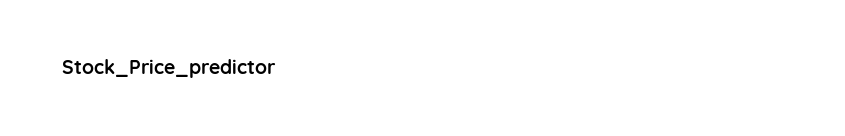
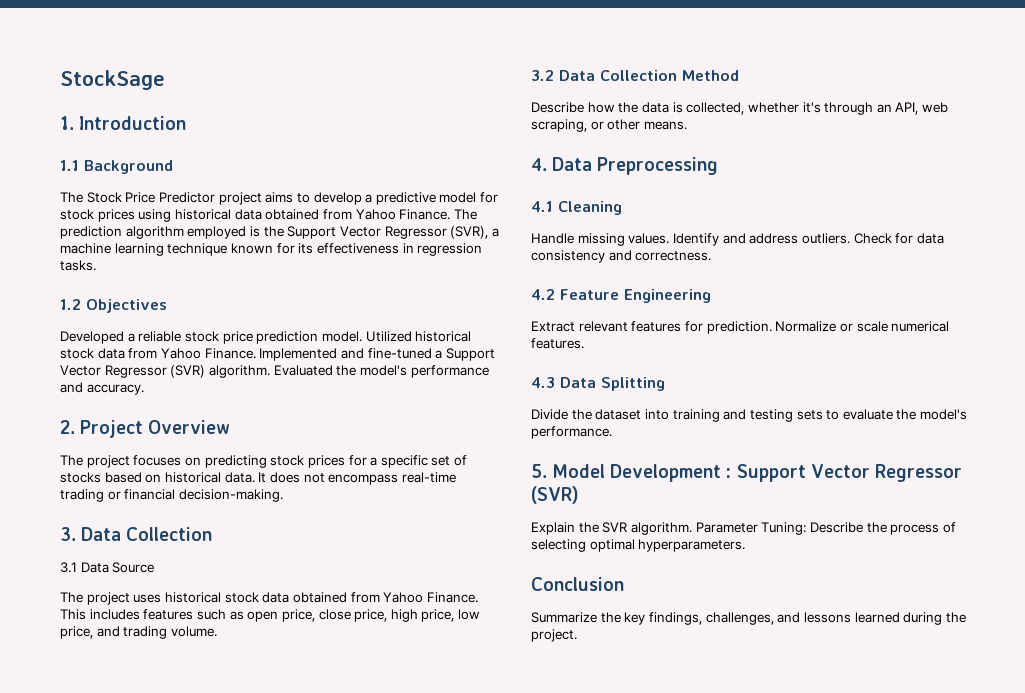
- Stock_Price_predictor
+ StockSage
+ 1. Introduction
+ 1.1 Background
+ The Stock Price Predictor project aims to develop a predictive model for stock prices using historical data obtained from Yahoo Finance. The prediction algorithm employed is the Support Vector Regressor (SVR), a machine learning technique known for its effectiveness in regression tasks.
+ 1.2 Objectives
+ Developed a reliable stock price prediction model. Utilized historical stock data from Yahoo Finance. Implemented and fine-tuned a Support Vector Regressor (SVR) algorithm. Evaluated the model's performance and accuracy.
+ 2. Project Overview
+ The project focuses on predicting stock prices for a specific set of stocks based on historical data. It does not encompass real-time trading or financial decision-making.
+ 3. Data Collection
+ 3.1 Data Source
+ The project uses historical stock data obtained from Yahoo Finance. This includes features such as open price, close price, high price, low price, and trading volume.
+ 3.2 Data Collection Method
+ Describe how the data is collected, whether it's through an API, web scraping, or other means.
+ 4. Data Preprocessing
+ 4.1 Cleaning
+ Handle missing values. Identify and address outliers. Check for data consistency and correctness.
+ 4.2 Feature Engineering
+ Extract relevant features for prediction. Normalize or scale numerical features.
+ 4.3 Data Splitting
+ Divide the dataset into training and testing sets to evaluate the model's performance.
+ 5. Model Development : Support Vector Regressor (SVR)
+ Explain the SVR algorithm. Parameter Tuning: Describe the process of selecting optimal hyperparameters.
+ Conclusion
+ Summarize the key findings, challenges, and lessons learned during the project.

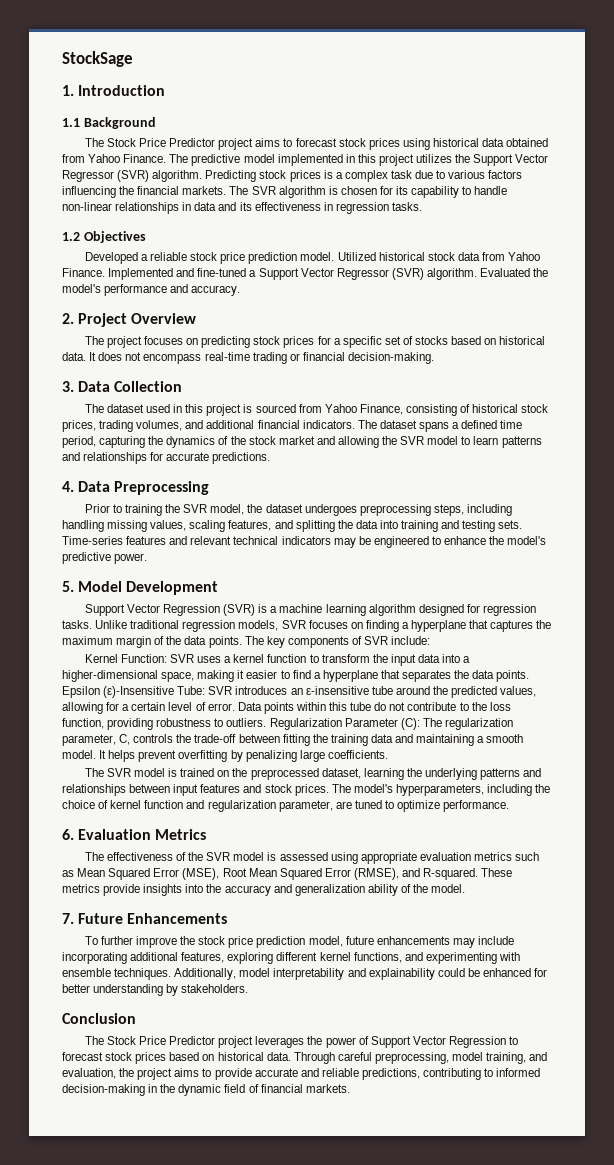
- The Stock Price Predictor project aims to develop a predictive model for stock prices using historical data obtained from Yahoo Finance.
+ The Stock Price Predictor project aims to forecast stock prices using historical data obtained from Yahoo Finance.
- The prediction algorithm employed is the Support Vector Regressor (SVR), a machine learning technique known for its effectiveness in regression tasks.
+ The predictive model implemented in this project utilizes the Support Vector Regressor (SVR) algorithm. Predicting stock prices is a complex task due to various factors influencing the financial markets. The SVR algorithm is chosen for its capability to handle non-linear relationships in data and its effectiveness in regression tasks.
- 3.1 Data Source
- The project uses historical stock data obtained from Yahoo Finance. This includes features such as open price, close price, high price, low price, and trading volume.
- 3.2 Data Collection Method
- Describe how the data is collected, whether it's through an API, web scraping, or other means.
+ The dataset used in this project is sourced from Yahoo Finance, consisting of historical stock prices, trading volumes, and additional financial indicators. The dataset spans a defined time period, capturing the dynamics of the stock market and allowing the SVR model to learn patterns and relationships for accurate predictions.
  4. Data Preprocessing
- 4.1 Cleaning
- Handle missing values. Identify and address outliers. Check for data consistency and correctness.
- 4.2 Feature Engineering
- Extract relevant features for prediction. Normalize or scale numerical features.
- 4.3 Data Splitting
- Divide the dataset into training and testing sets to evaluate the model's performance.
+ Prior to training the SVR model, the dataset undergoes preprocessing steps, including handling missing values, scaling features, and splitting the data into training and testing sets. Time-series features and relevant technical indicators may be engineered to enhance the model's predictive power.
- 5. Model Development : Support Vector Regressor (SVR)
- Explain the SVR algorithm. Parameter Tuning: Describe the process of selecting optimal hyperparameters.
+ 5. Model Development
+ Support Vector Regression (SVR) is a machine learning algorithm designed for regression tasks. Unlike traditional regression models, SVR focuses on finding a hyperplane that captures the maximum margin of the data points. The key components of SVR include:
+ Kernel Function: SVR uses a kernel function to transform the input data into a higher-dimensional space, making it easier to find a hyperplane that separates the data points. Epsilon (ε)-Insensitive Tube: SVR introduces an ε-insensitive tube around the predicted values, allowing for a certain level of error. Data points within this tube do not contribute to the loss function, providing robustness to outliers. Regularization Parameter (C): The regularization parameter, C, controls the trade-off between fitting the training data and maintaining a smooth model. It helps prevent overfitting by penalizing large coefficients.
+ The SVR model is trained on the preprocessed dataset, learning the underlying patterns and relationships between input features and stock prices. The model's hyperparameters, including the choice of kernel function and regularization parameter, are tuned to optimize performance.
+ 6. Evaluation Metrics
+ The effectiveness of the SVR model is assessed using appropriate evaluation metrics such as Mean Squared Error (MSE), Root Mean Squared Error (RMSE), and R-squared. These metrics provide insights into the accuracy and generalization ability of the model.
+ 7. Future Enhancements
+ To further improve the stock price prediction model, future enhancements may include incorporating additional features, exploring different kernel functions, and experimenting with ensemble techniques. Additionally, model interpretability and explainability could be enhanced for better understanding by stakeholders.
  Conclusion
- Summarize the key findings, challenges, and lessons learned during the project.
+ The Stock Price Predictor project leverages the power of Support Vector Regression to forecast stock prices based on historical data. Through careful preprocessing, model training, and evaluation, the project aims to provide accurate and reliable predictions, contributing to informed decision-making in the dynamic field of financial markets.

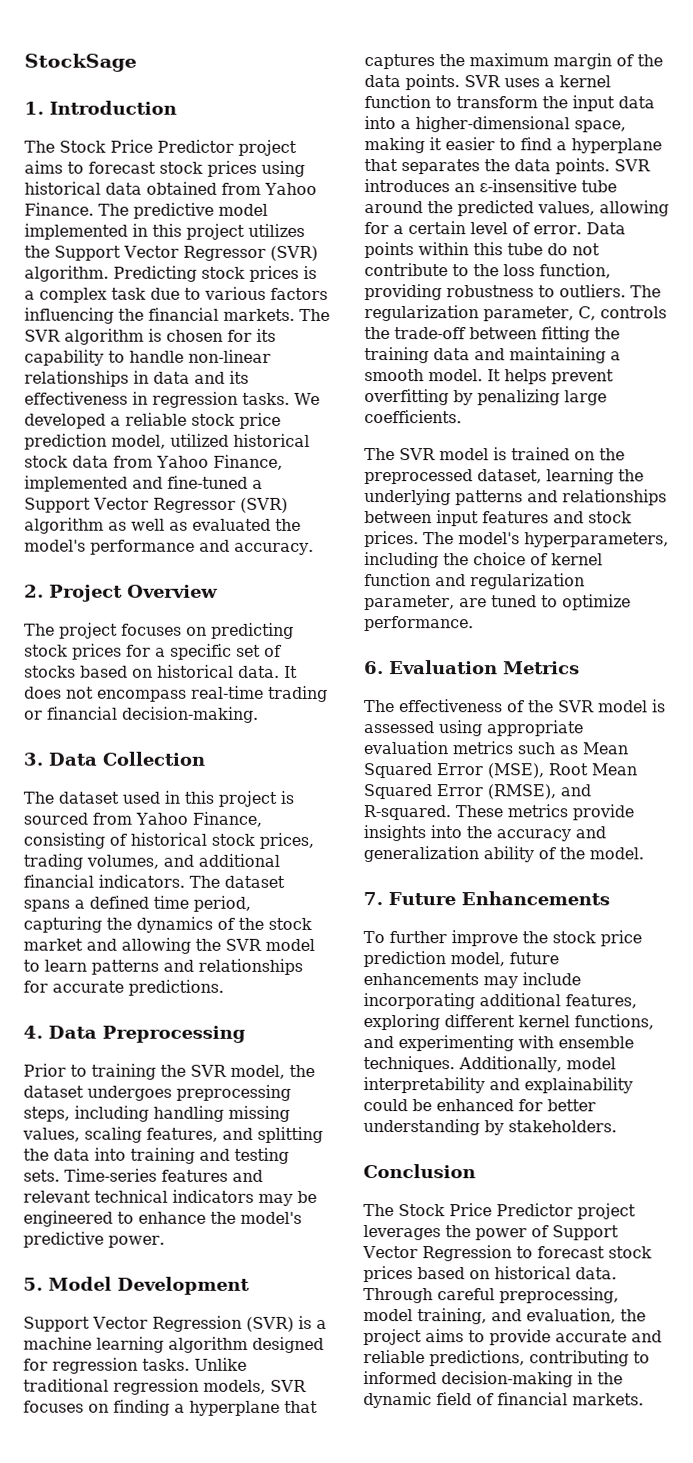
- 1.1 Background
- The SVR algorithm is chosen for its capability to handle non-linear relationships in data and its effectiveness in regression tasks.
- 1.2 Objectives
- Developed a reliable stock price prediction model. Utilized historical stock data from Yahoo Finance. Implemented and fine-tuned a Support Vector Regressor (SVR) algorithm. Evaluated the model's performance and accuracy.
+ The SVR algorithm is chosen for its capability to handle non-linear relationships in data and its effectiveness in regression tasks. We developed a reliable stock price prediction model, utilized historical stock data from Yahoo Finance, implemented and fine-tuned a Support Vector Regressor (SVR) algorithm as well as evaluated the model's performance and accuracy.
- The key components of SVR include:
- Kernel Function: SVR uses a kernel function to transform the input data into a higher-dimensional space, making it easier to find a hyperplane that separates the data points.
+ SVR uses a kernel function to transform the input data into a higher-dimensional space, making it easier to find a hyperplane that separates the data points.
- Epsilon (ε)-Insensitive Tube: SVR introduces an ε-insensitive tube around the predicted values, allowing for a certain level of error.
+ SVR introduces an ε-insensitive tube around the predicted values, allowing for a certain level of error.
- Regularization Parameter (C): The regularization parameter, C, controls the trade-off between fitting the training data and maintaining a smooth model.
+ The regularization parameter, C, controls the trade-off between fitting the training data and maintaining a smooth model.

